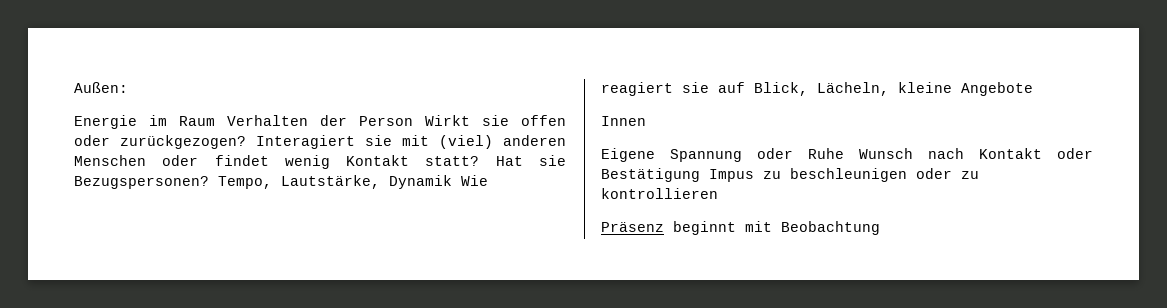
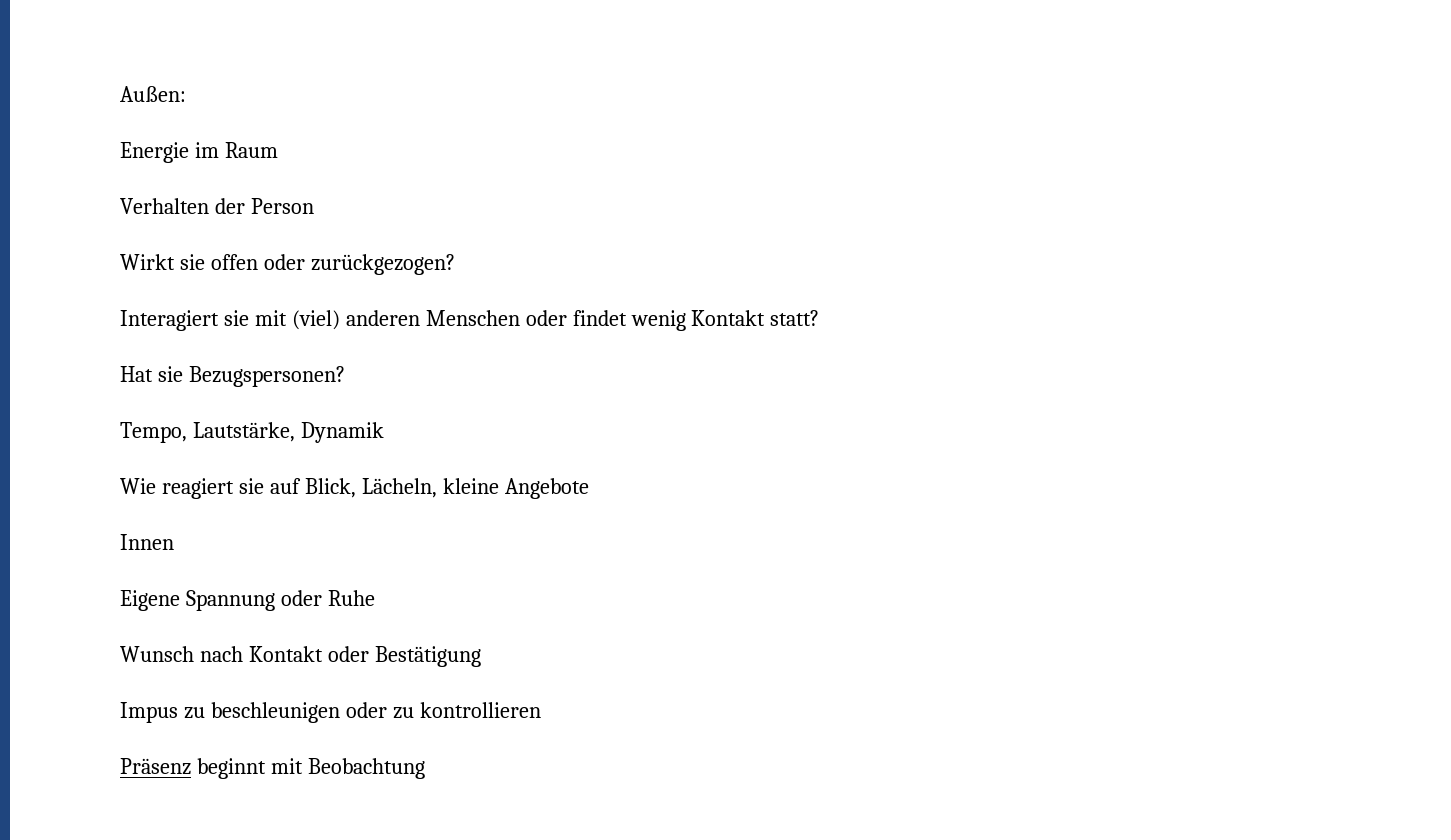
- Energie im Raum Verhalten der Person Wirkt sie offen oder zurückgezogen? Interagiert sie mit (viel) anderen Menschen oder findet wenig Kontakt statt? Hat sie Bezugspersonen? Tempo, Lautstärke, Dynamik Wie reagiert sie auf Blick, Lächeln, kleine Angebote
+ Energie im Raum
+ Verhalten der Person
+ Wirkt sie offen oder zurückgezogen?
+ Interagiert sie mit (viel) anderen Menschen oder findet wenig Kontakt statt?
+ Hat sie Bezugspersonen?
+ Tempo, Lautstärke, Dynamik
+ Wie reagiert sie auf Blick, Lächeln, kleine Angebote
- Eigene Spannung oder Ruhe Wunsch nach Kontakt oder Bestätigung Impus zu beschleunigen oder zu kontrollieren
+ Eigene Spannung oder Ruhe
+ Wunsch nach Kontakt oder Bestätigung
+ Impus zu beschleunigen oder zu kontrollieren

